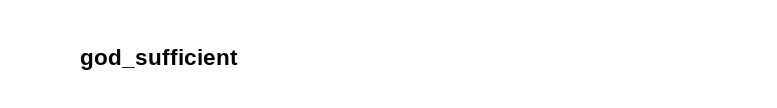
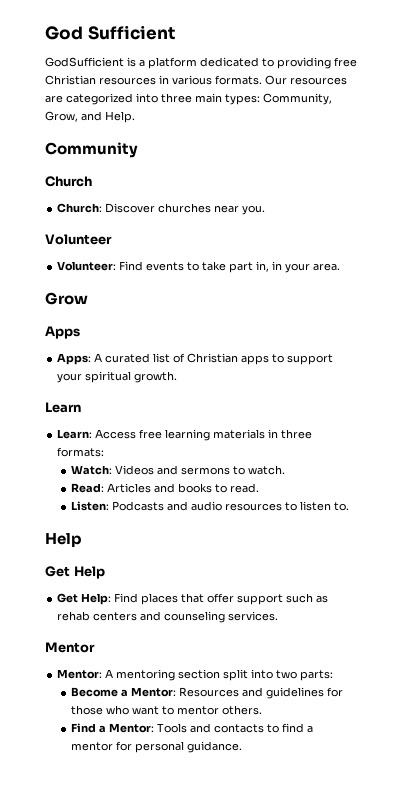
- god_sufficient
+ God Sufficient
+ GodSufficient is a platform dedicated to providing free Christian resources in various formats. Our resources are categorized into three main types: Community, Grow, and Help.
+ Community
+ Church
+ Church: Discover churches near you.
+ Volunteer
+ Volunteer: Find events to take part in, in your area.
+ Grow
+ Apps
+ Apps: A curated list of Christian apps to support your spiritual growth.
+ Learn
+ Learn: Access free learning materials in three formats:
+ Watch: Videos and sermons to watch.
+ Read: Articles and books to read.
+ Listen: Podcasts and audio resources to listen to.
+ Help
+ Get Help
+ Get Help: Find places that offer support such as rehab centers and counseling services.
+ Mentor
+ Mentor: A mentoring section split into two parts:
+ Become a Mentor: Resources and guidelines for those who want to mentor others.
+ Find a Mentor: Tools and contacts to find a mentor for personal guidance.

